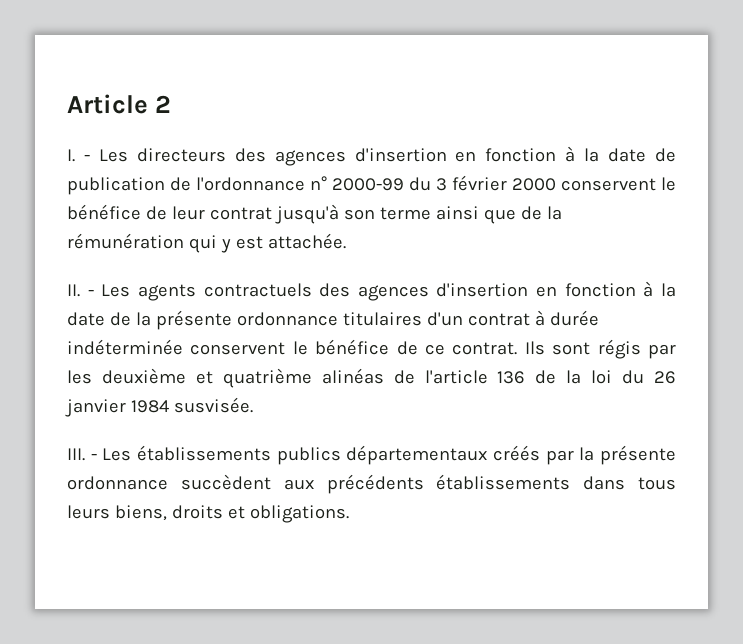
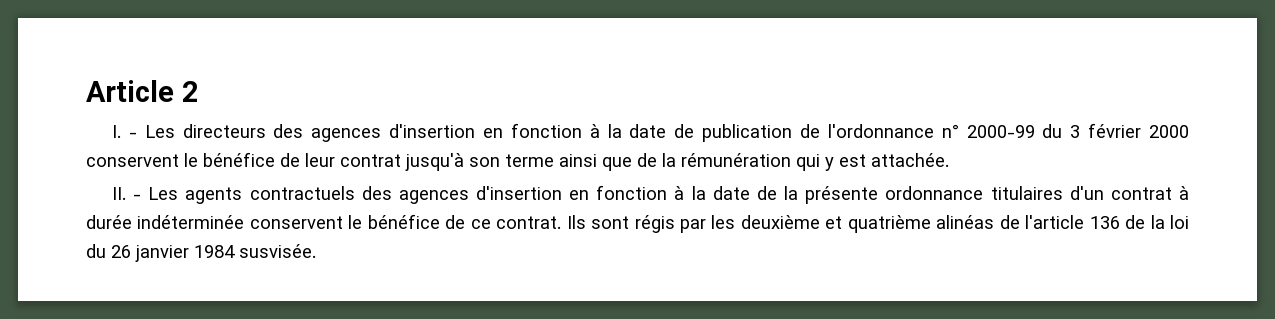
- III. - Les établissements publics départementaux créés par la présente ordonnance succèdent aux précédents établissements dans tous leurs biens, droits et obligations.

